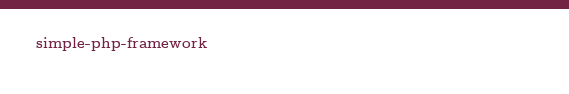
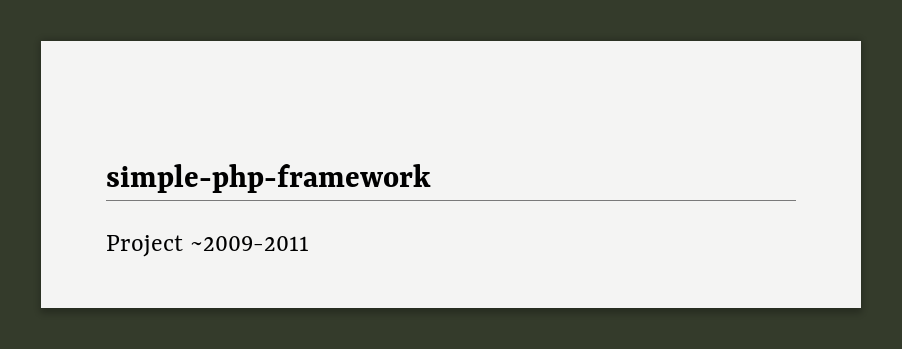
+ Project ~2009-2011

